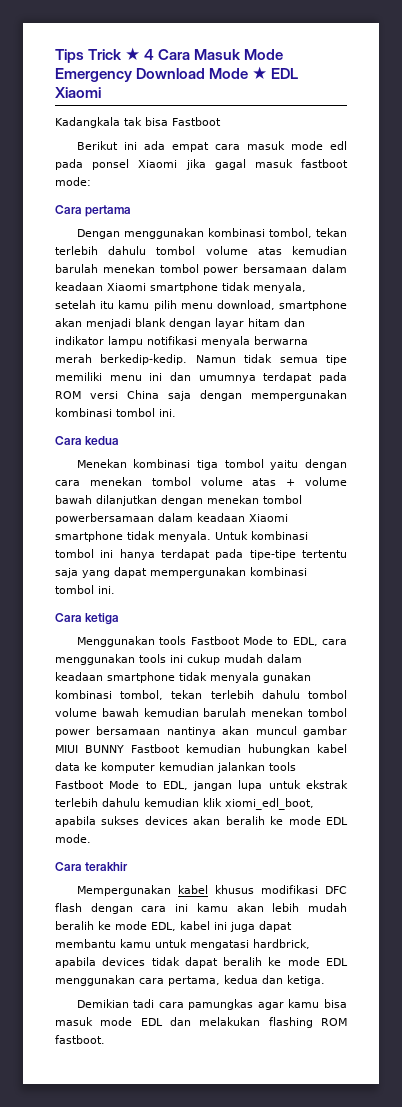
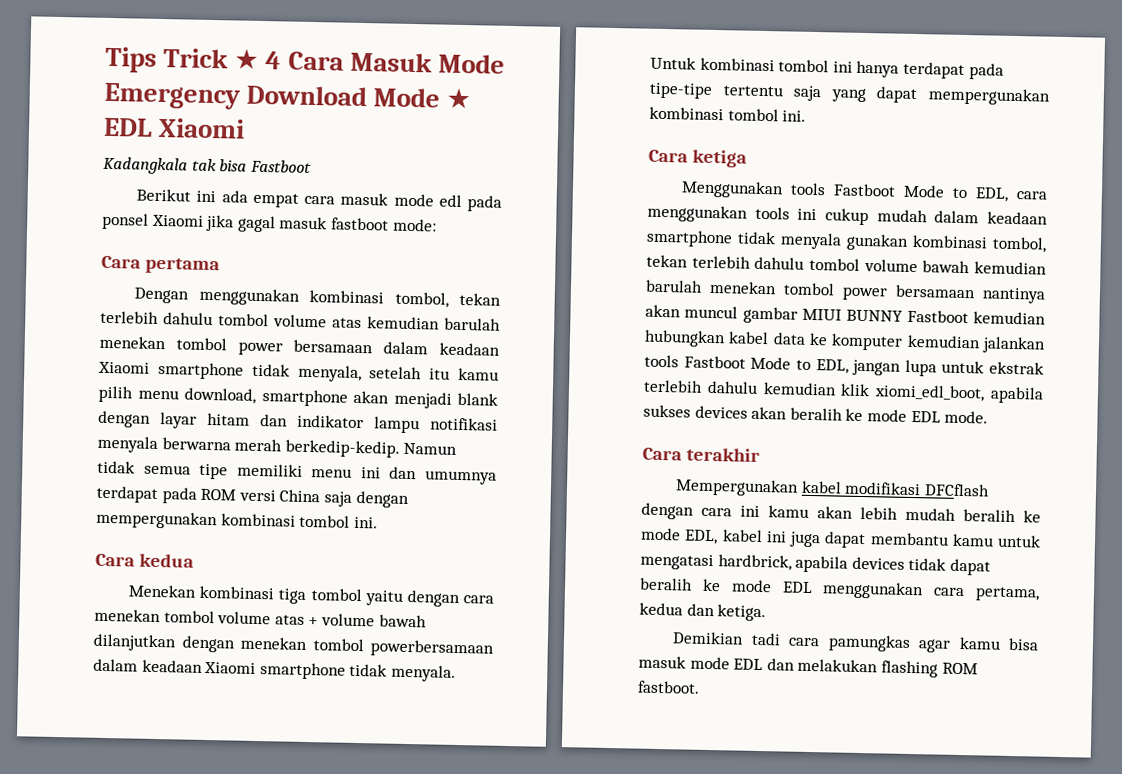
- Mempergunakan kabel khusus modifikasi DFC flash dengan cara ini kamu akan lebih mudah beralih ke mode EDL, kabel ini juga dapat membantu kamu untuk mengatasi hardbrick, apabila devices tidak dapat beralih ke mode EDL menggunakan cara pertama, kedua dan ketiga.
+ Mempergunakan kabel modifikasi DFCflash dengan cara ini kamu akan lebih mudah beralih ke mode EDL, kabel ini juga dapat membantu kamu untuk mengatasi hardbrick, apabila devices tidak dapat beralih ke mode EDL menggunakan cara pertama, kedua dan ketiga.

